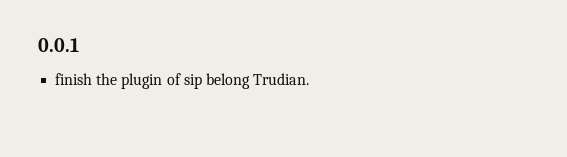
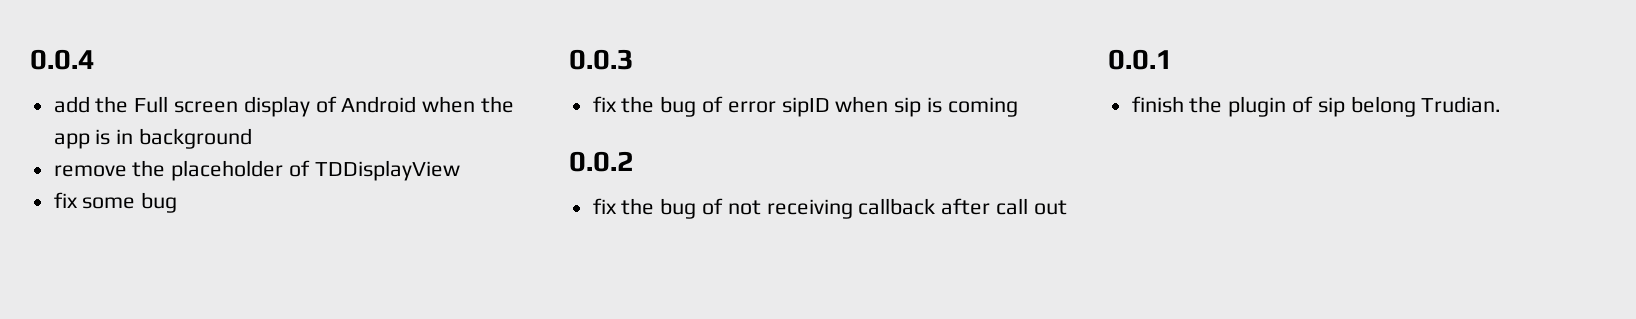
+ 0.0.4
+ add the Full screen display of Android when the app is in background
+ remove the placeholder of TDDisplayView
+ fix some bug
+ 0.0.3
+ fix the bug of error sipID when sip is coming
+ 0.0.2
+ fix the bug of not receiving callback after call out

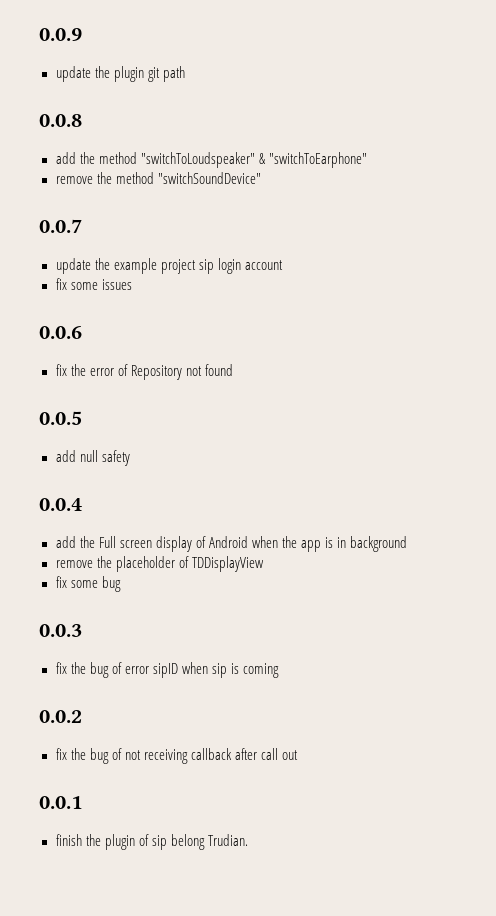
+ 0.0.9
+ update the plugin git path
+ 0.0.8
+ add the method "switchToLoudspeaker" & "switchToEarphone"
+ remove the method "switchSoundDevice"
+ 0.0.7
+ update the example project sip login account
+ fix some issues
+ 0.0.6
+ fix the error of Repository not found
+ 0.0.5
+ add null safety

